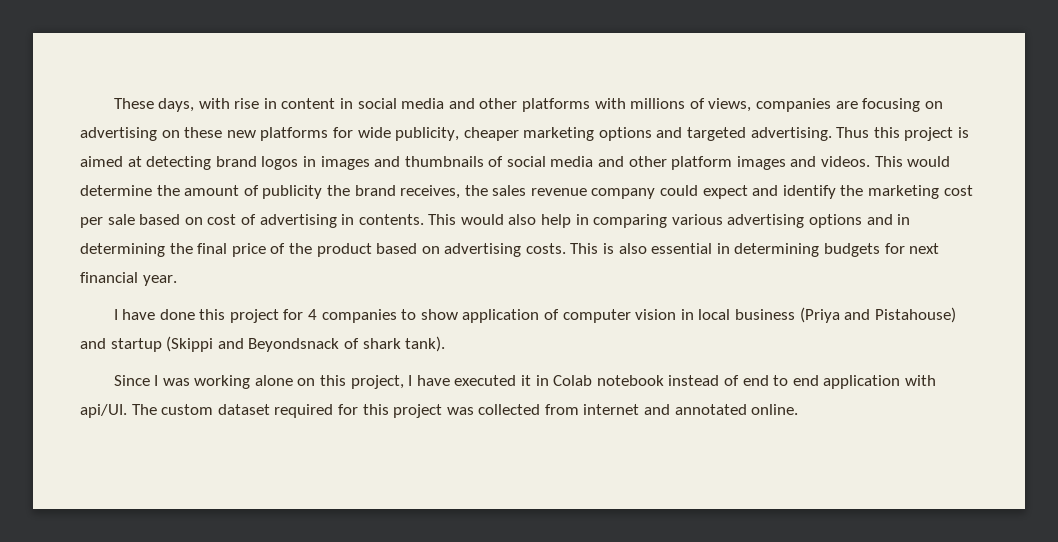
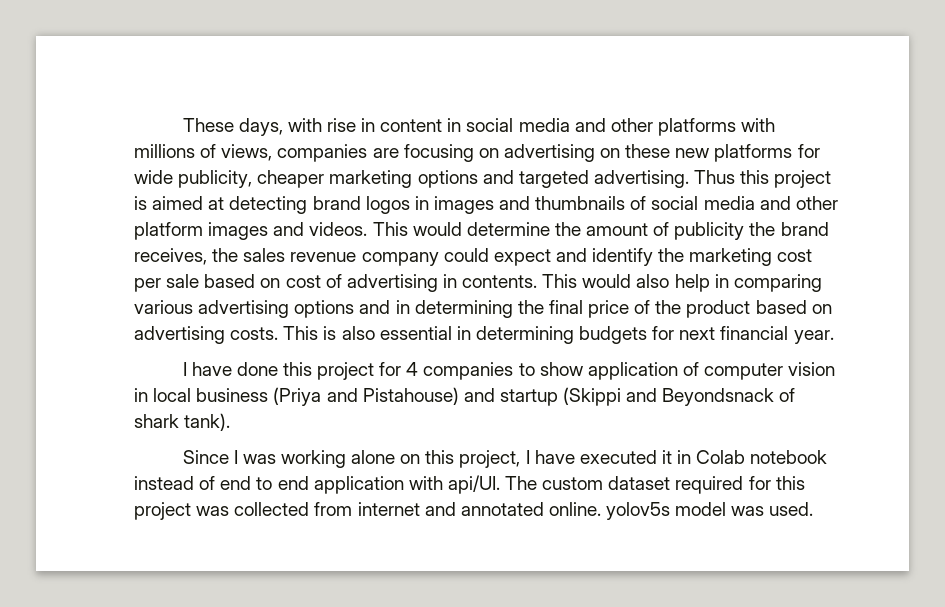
- The custom dataset required for this project was collected from internet and annotated online.
+ The custom dataset required for this project was collected from internet and annotated online. yolov5s model was used.

